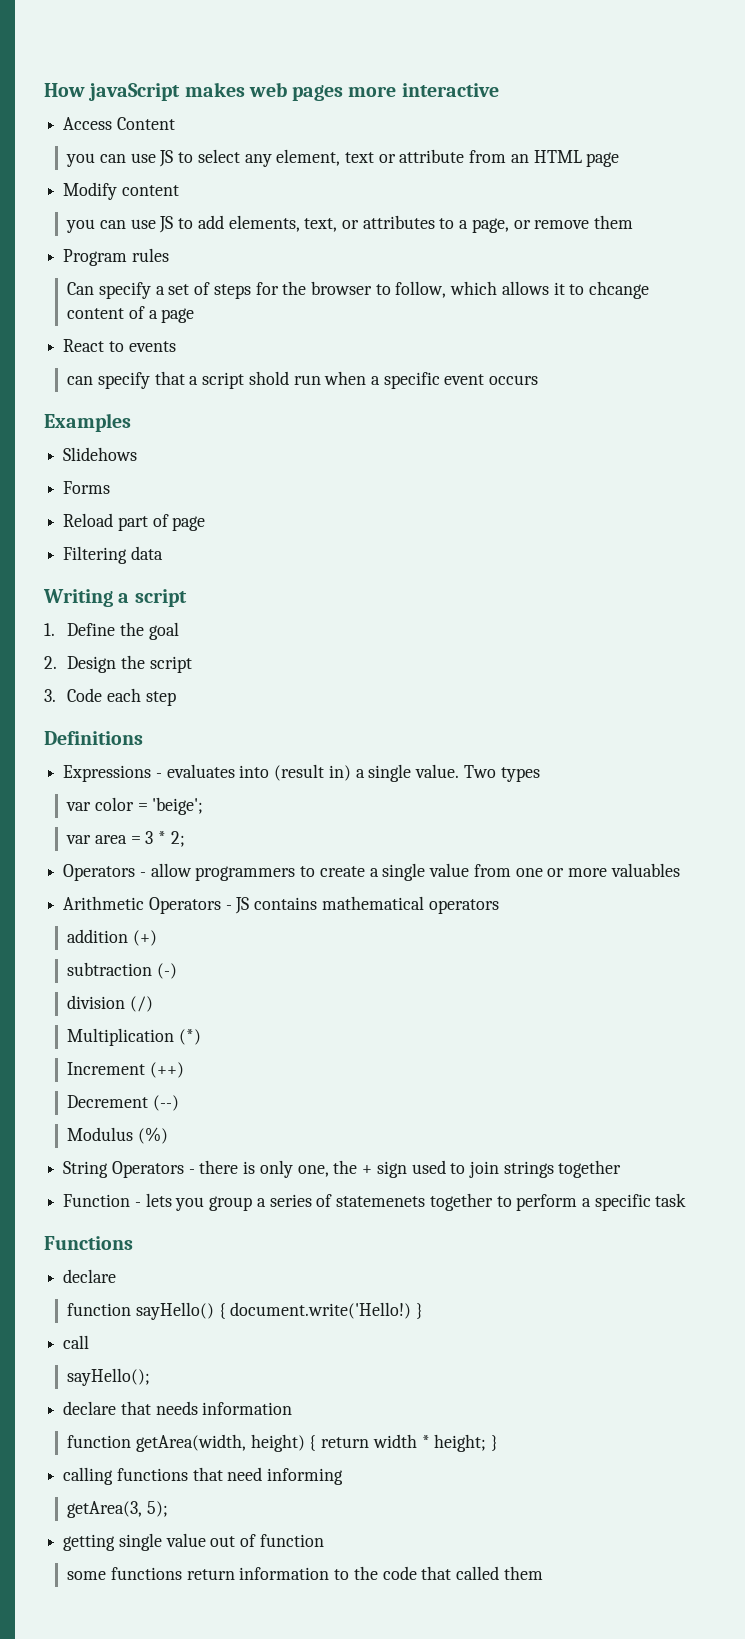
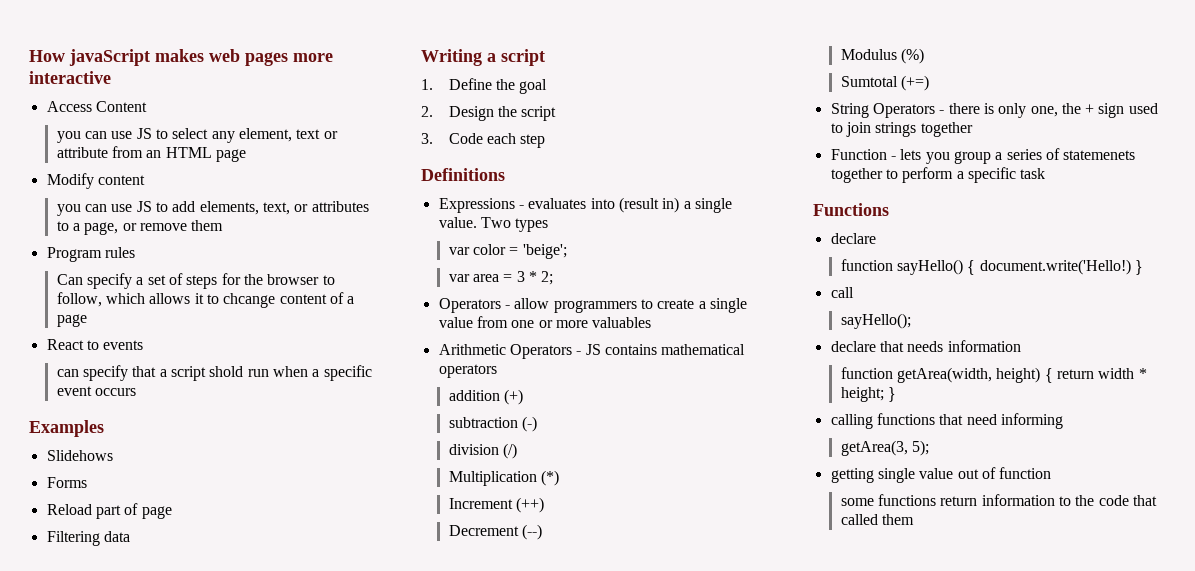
+ Sumtotal (+=)

